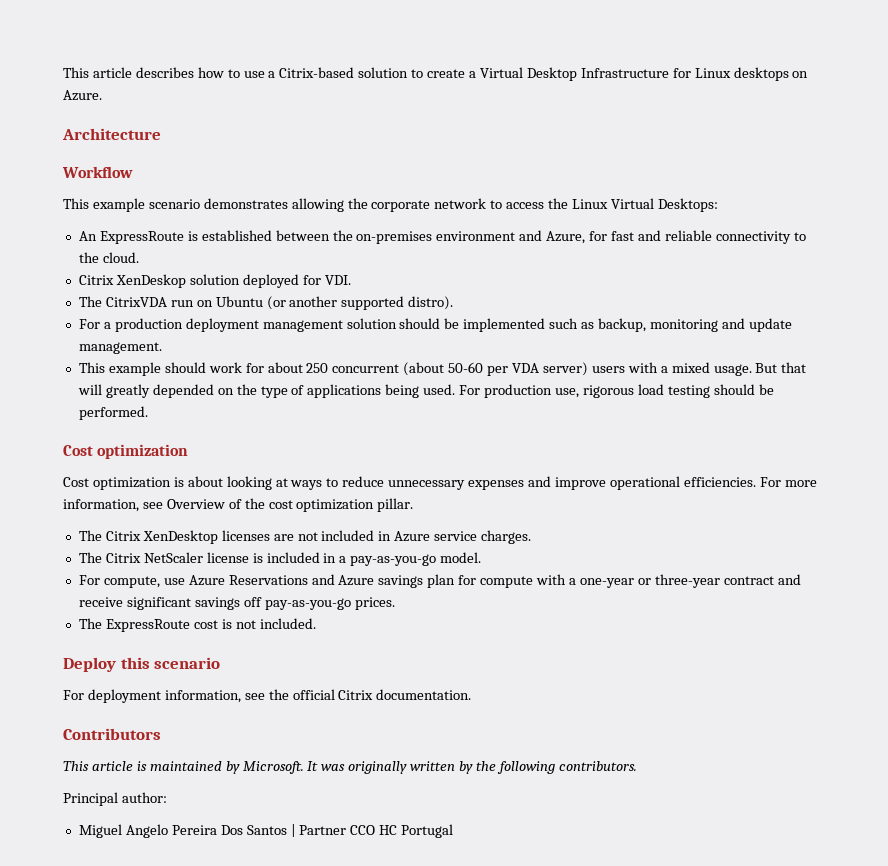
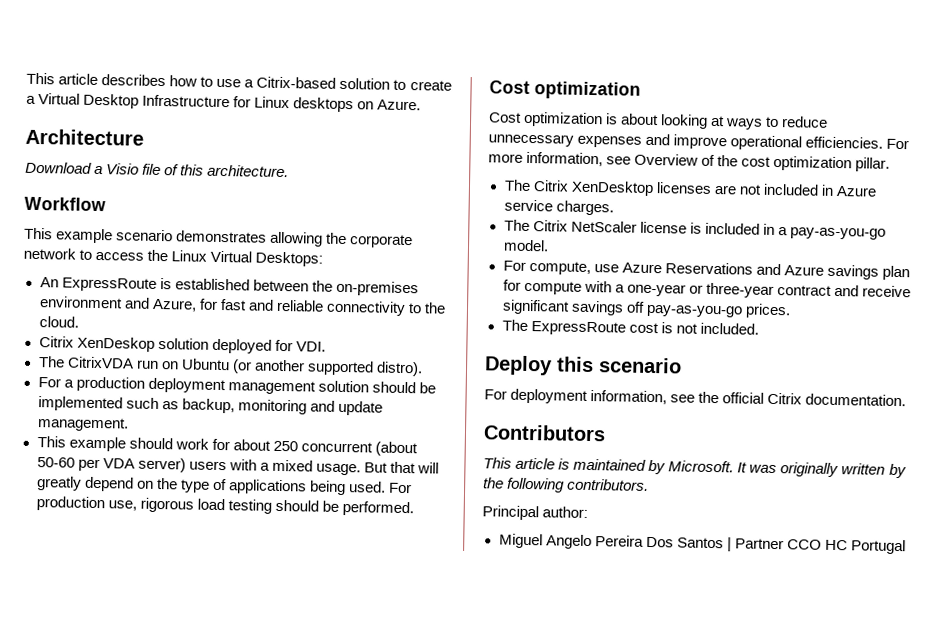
+ Download a Visio file of this architecture.
- But that will greatly depended on the type of applications being used.
+ But that will greatly depend on the type of applications being used.

